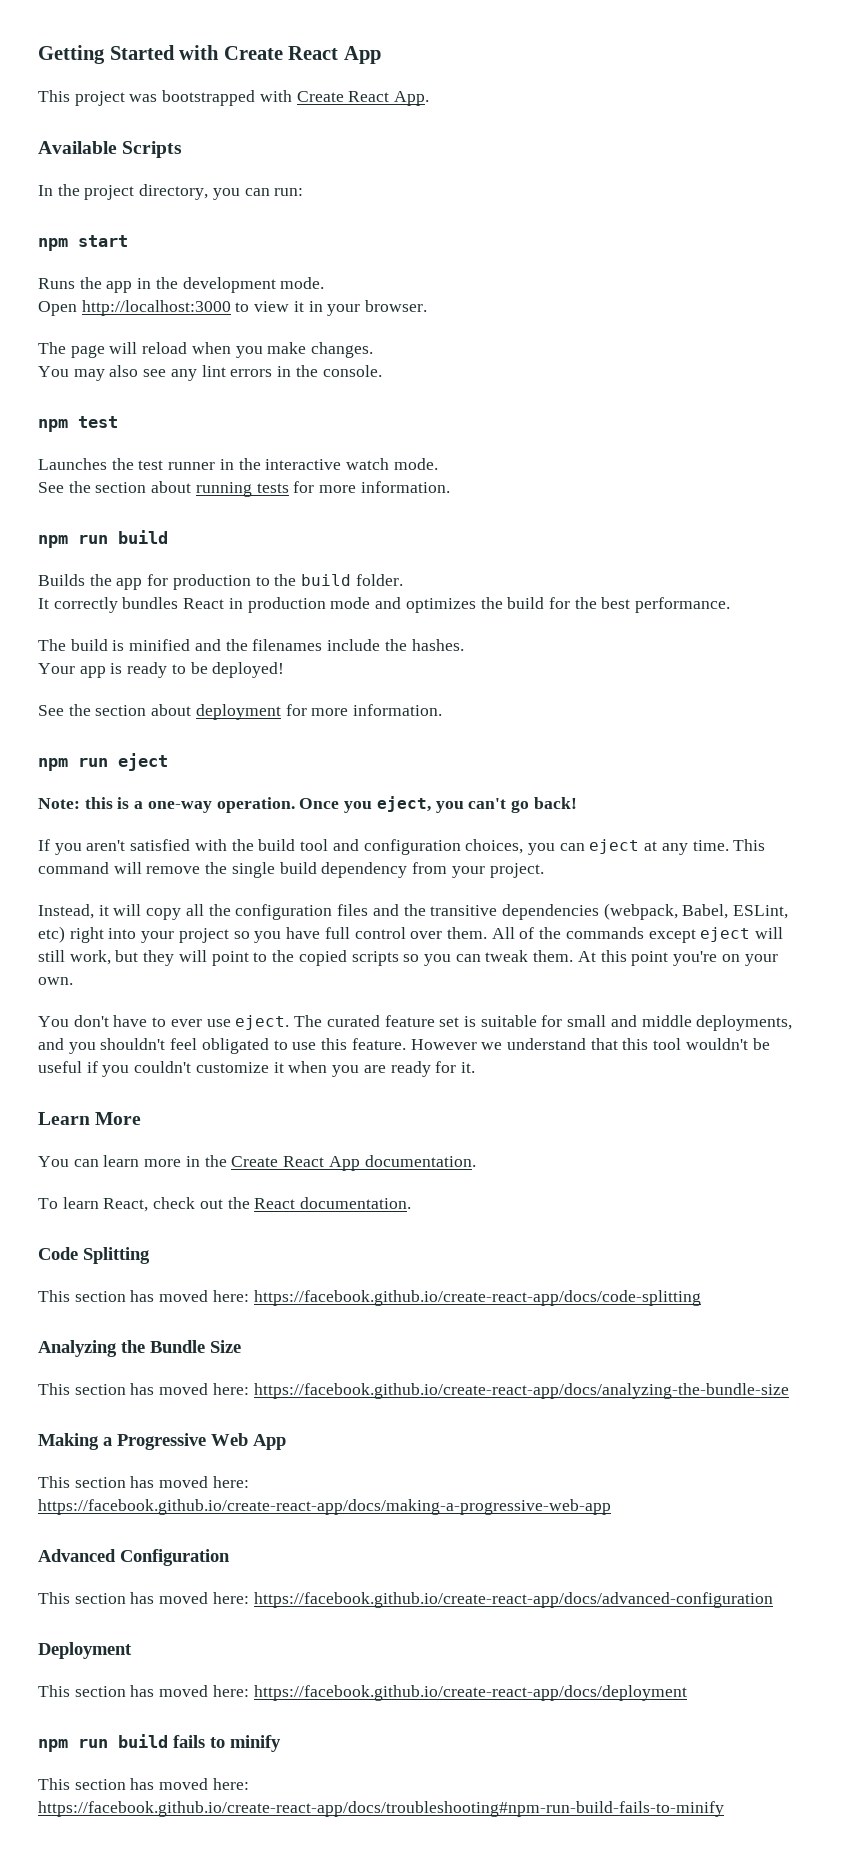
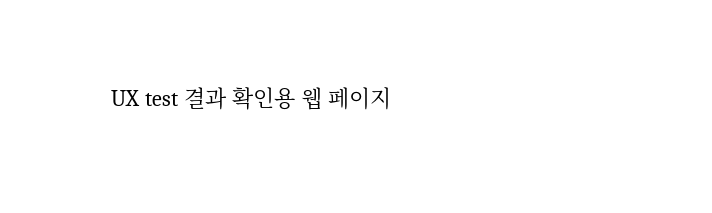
- Getting Started with Create React App
- This project was bootstrapped with Create React App.
- Available Scripts
- In the project directory, you can run:
- npm start
- Runs the app in the development mode.
- Open http://localhost:3000 to view it in your browser.
- The page will reload when you make changes.
- You may also see any lint errors in the console.
- npm test
- Launches the test runner in the interactive watch mode.
- See the section about running tests for more information.
- npm run build
- Builds the app for production to the build folder.
- It correctly bundles React in production mode and optimizes the build for the best performance.
- The build is minified and the filenames include the hashes.
- Your app is ready to be deployed!
- See the section about deployment for more information.
- npm run eject
- Note: this is a one-way operation. Once you eject, you can't go back!
- If you aren't satisfied with the build tool and configuration choices, you can eject at any time. This command will remove the single build dependency from your project.
- Instead, it will copy all the configuration files and the transitive dependencies (webpack, Babel, ESLint, etc) right into your project so you have full control over them. All of the commands except eject will still work, but they will point to the copied scripts so you can tweak them. At this point you're on your own.
- You don't have to ever use eject. The curated feature set is suitable for small and middle deployments, and you shouldn't feel obligated to use this feature. However we understand that this tool wouldn't be useful if you couldn't customize it when you are ready for it.
- Learn More
- You can learn more in the Create React App documentation.
- To learn React, check out the React documentation.
- Code Splitting
- This section has moved here: https://facebook.github.io/create-react-app/docs/code-splitting
- Analyzing the Bundle Size
- This section has moved here: https://facebook.github.io/create-react-app/docs/analyzing-the-bundle-size
- Making a Progressive Web App
- This section has moved here: https://facebook.github.io/create-react-app/docs/making-a-progressive-web-app
- Advanced Configuration
- This section has moved here: https://facebook.github.io/create-react-app/docs/advanced-configuration
- Deployment
- This section has moved here: https://facebook.github.io/create-react-app/docs/deployment
- npm run build fails to minify
- This section has moved here: https://facebook.github.io/create-react-app/docs/troubleshooting#npm-run-build-fails-to-minify
+ UX test 결과 확인용 웹 페이지

